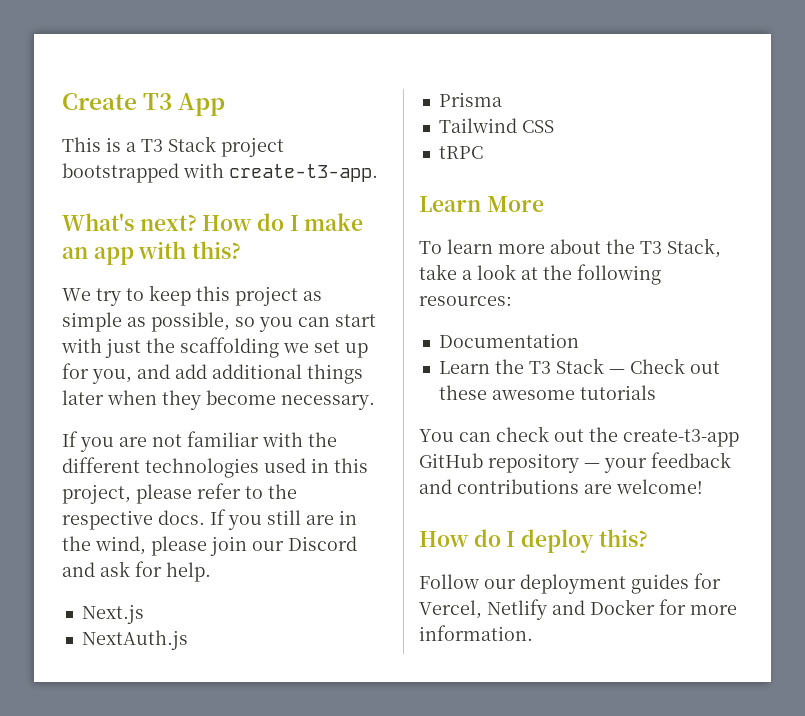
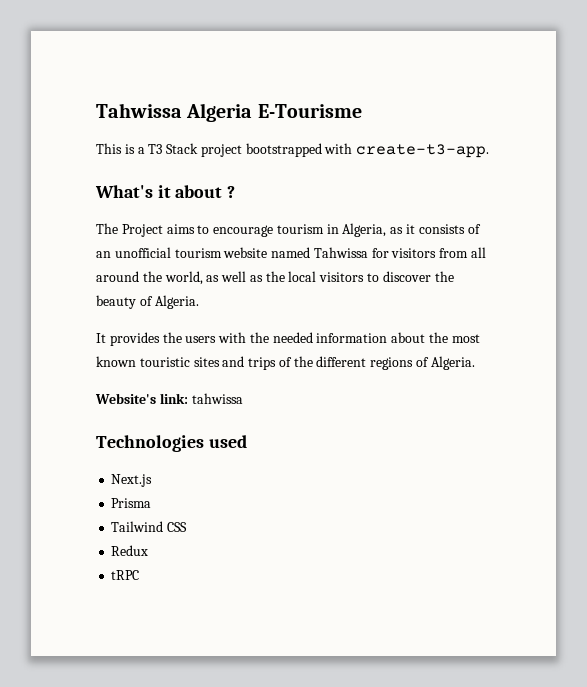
- Create T3 App
+ Tahwissa Algeria E-Tourisme
- What's next? How do I make an app with this?
- We try to keep this project as simple as possible, so you can start with just the scaffolding we set up for you, and add additional things later when they become necessary.
- If you are not familiar with the different technologies used in this project, please refer to the respective docs. If you still are in the wind, please join our Discord and ask for help.
+ What's it about ?
+ The Project aims to encourage tourism in Algeria, as it consists of an unofficial tourism website named Tahwissa for visitors from all around the world, as well as the local visitors to discover the beauty of Algeria.
+ It provides the users with the needed information about the most known touristic sites and trips of the different regions of Algeria.
+ Website's link: tahwissa
+ Technologies used
- NextAuth.js
+ Redux
- Learn More
- To learn more about the T3 Stack, take a look at the following resources:
- Documentation
- Learn the T3 Stack — Check out these awesome tutorials
- You can check out the create-t3-app GitHub repository — your feedback and contributions are welcome!
- How do I deploy this?
- Follow our deployment guides for Vercel, Netlify and Docker for more information.

